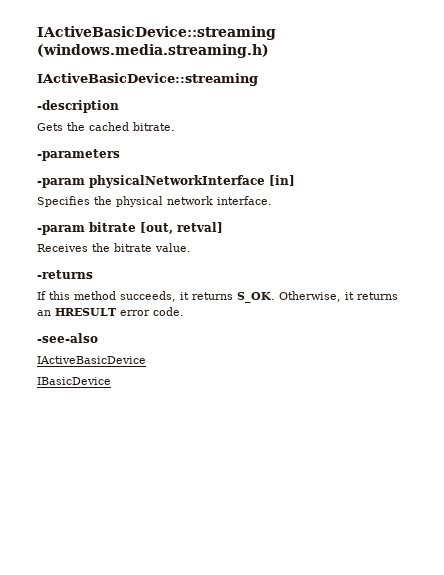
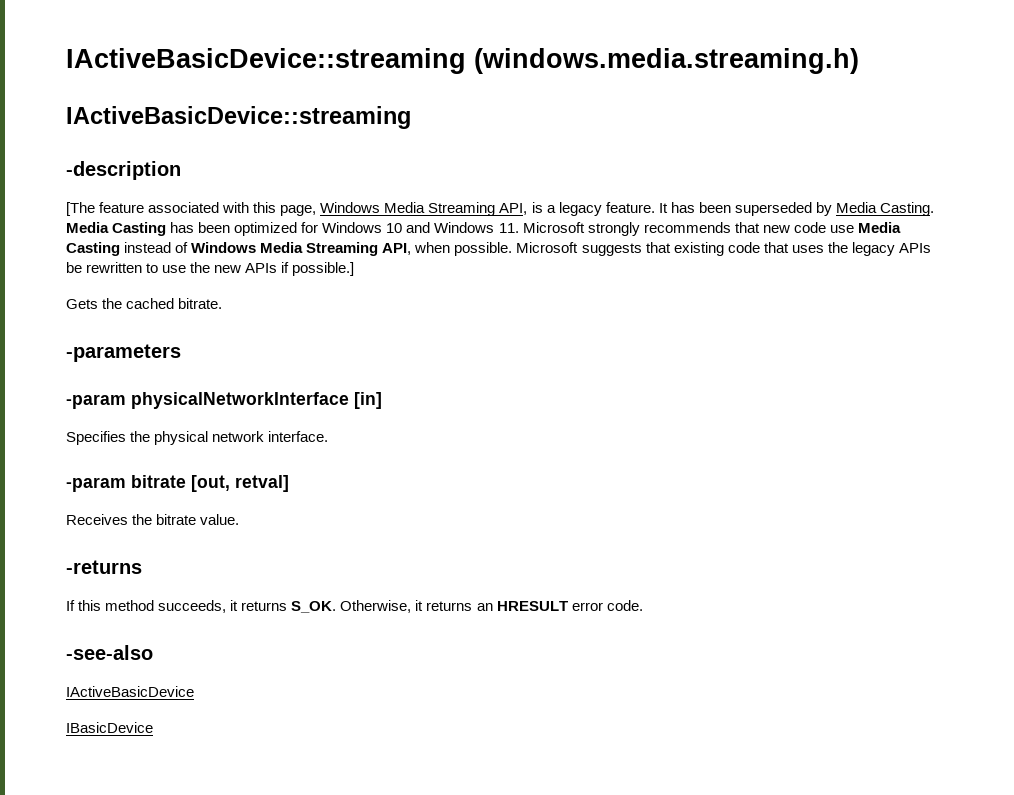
+ [The feature associated with this page, Windows Media Streaming API, is a legacy feature. It has been superseded by Media Casting. Media Casting has been optimized for Windows 10 and Windows 11. Microsoft strongly recommends that new code use Media Casting instead of Windows Media Streaming API, when possible. Microsoft suggests that existing code that uses the legacy APIs be rewritten to use the new APIs if possible.]

